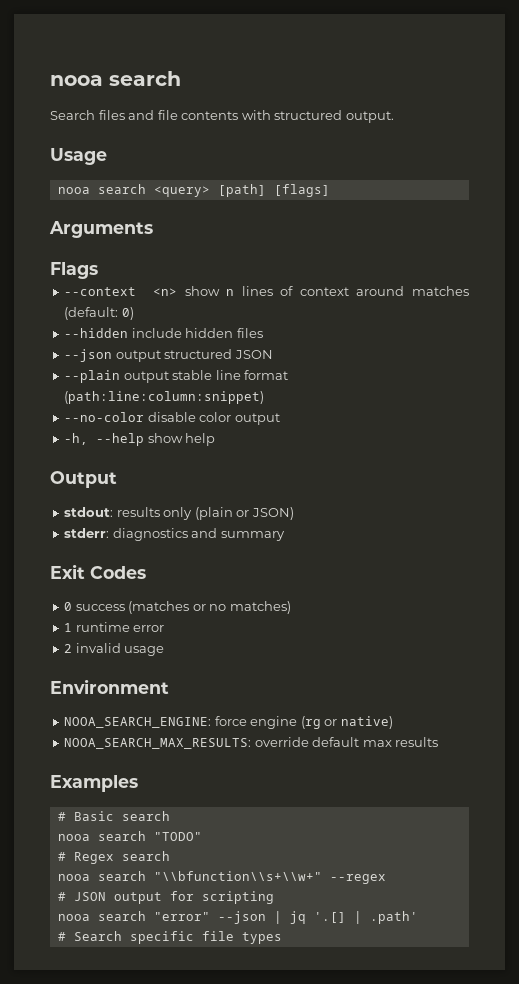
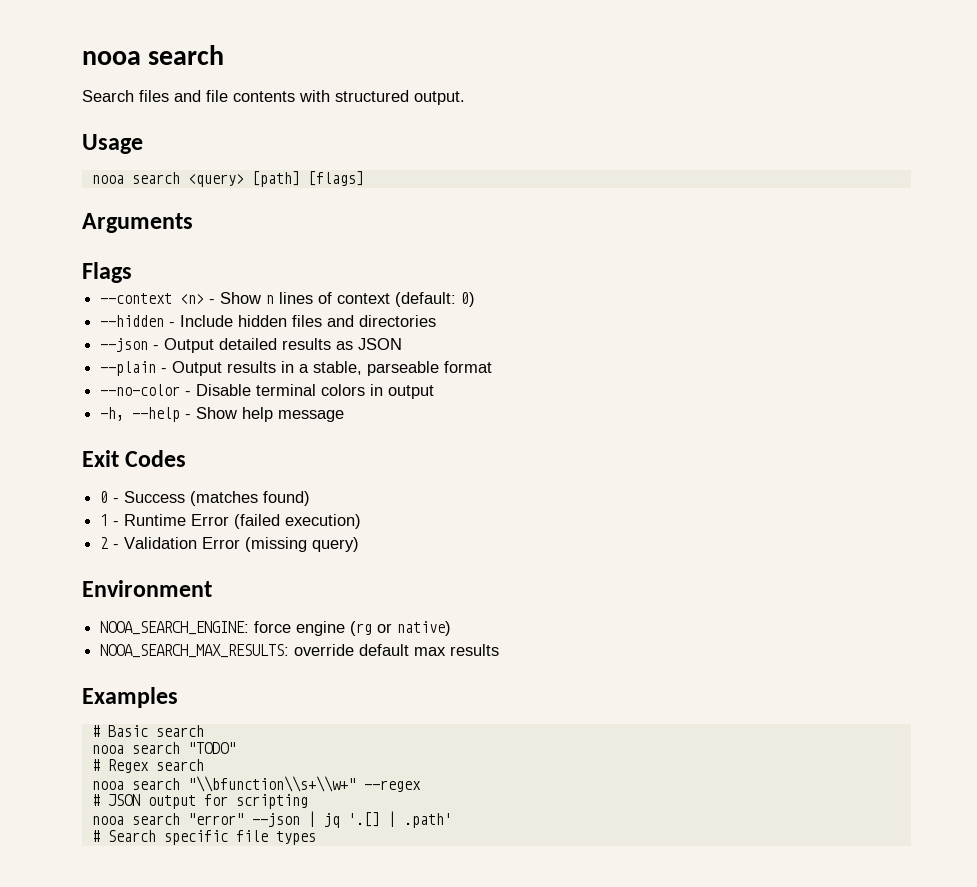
- --context <n> show n lines of context around matches (default: 0)
+ --context <n> - Show n lines of context (default: 0)
- --hidden include hidden files
- --json output structured JSON
- --plain output stable line format (path:line:column:snippet)
+ --hidden - Include hidden files and directories
+ --json - Output detailed results as JSON
+ --plain - Output results in a stable, parseable format
- --no-color disable color output
+ --no-color - Disable terminal colors in output
- -h, --help show help
- Output
- stdout: results only (plain or JSON)
- stderr: diagnostics and summary
+ -h, --help - Show help message
  Exit Codes
- 0 success (matches or no matches)
- 1 runtime error
- 2 invalid usage
+ 0 - Success (matches found)
+ 1 - Runtime Error (failed execution)
+ 2 - Validation Error (missing query)

